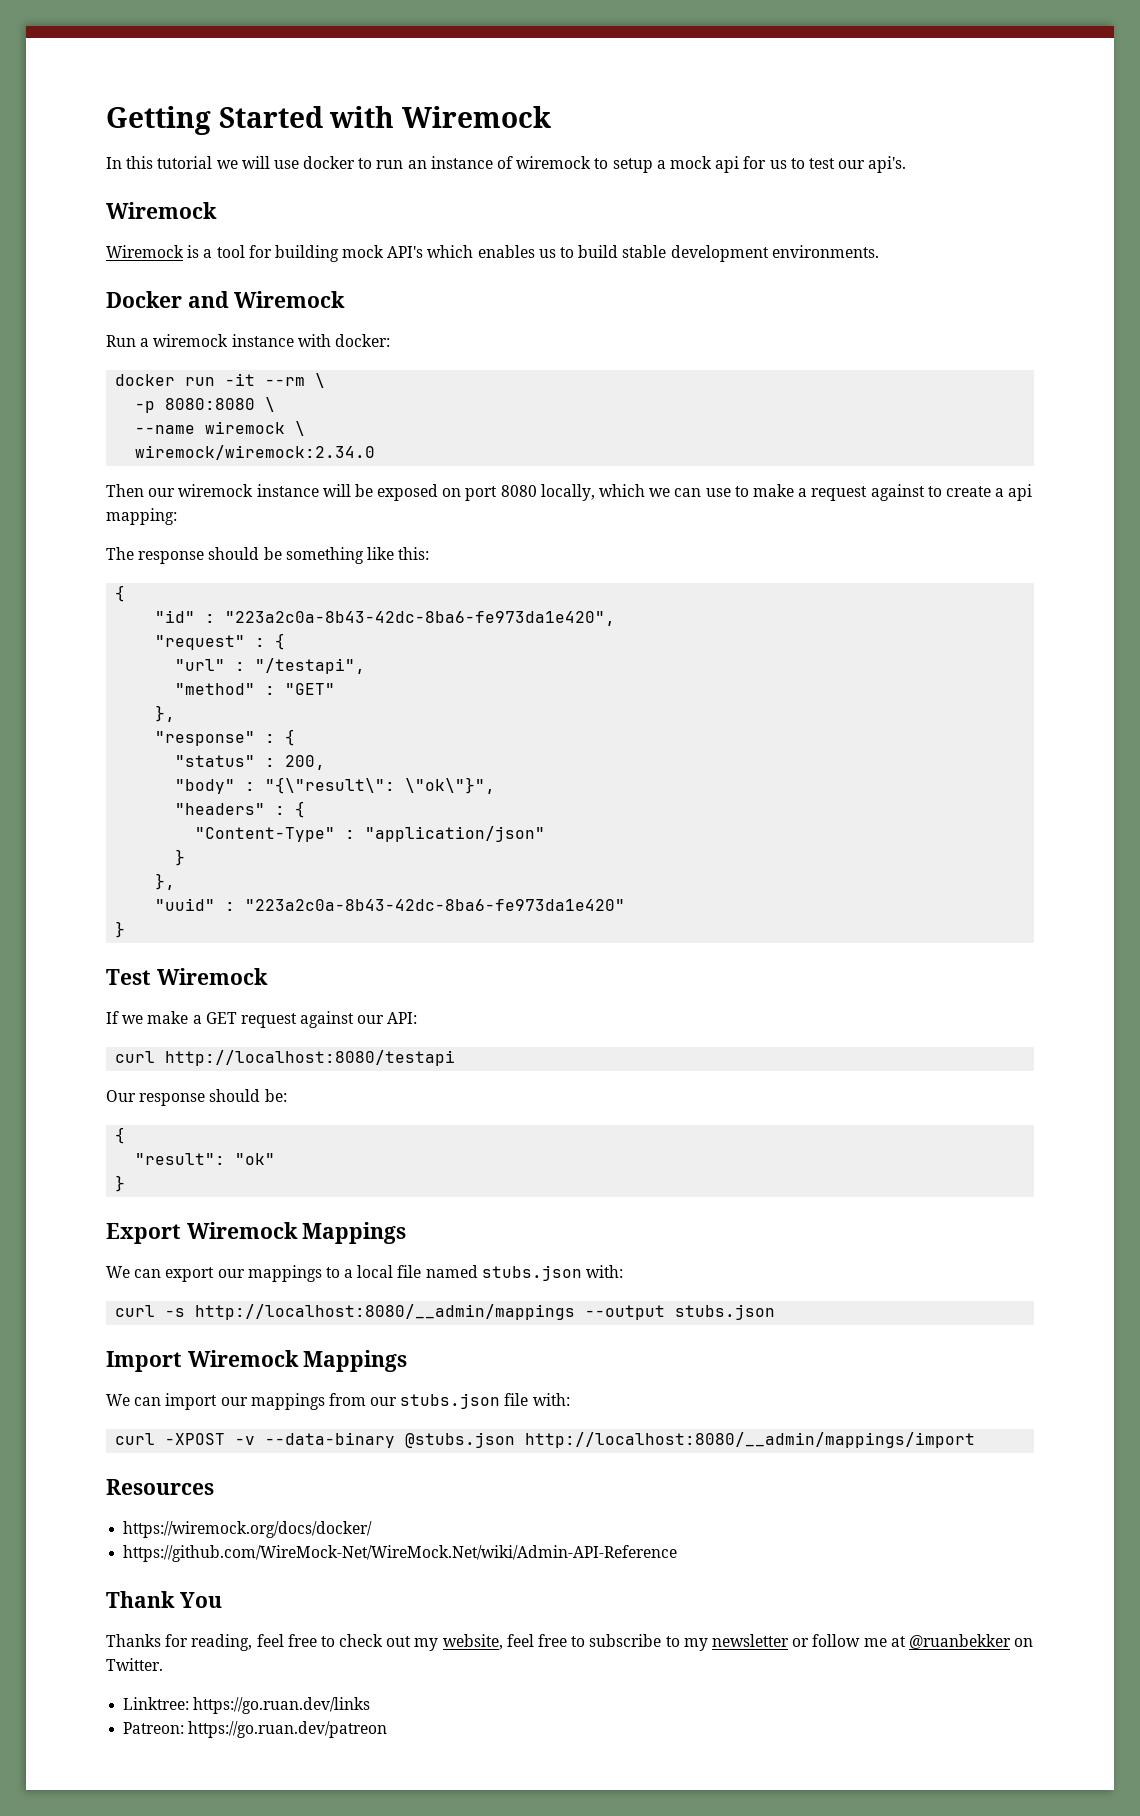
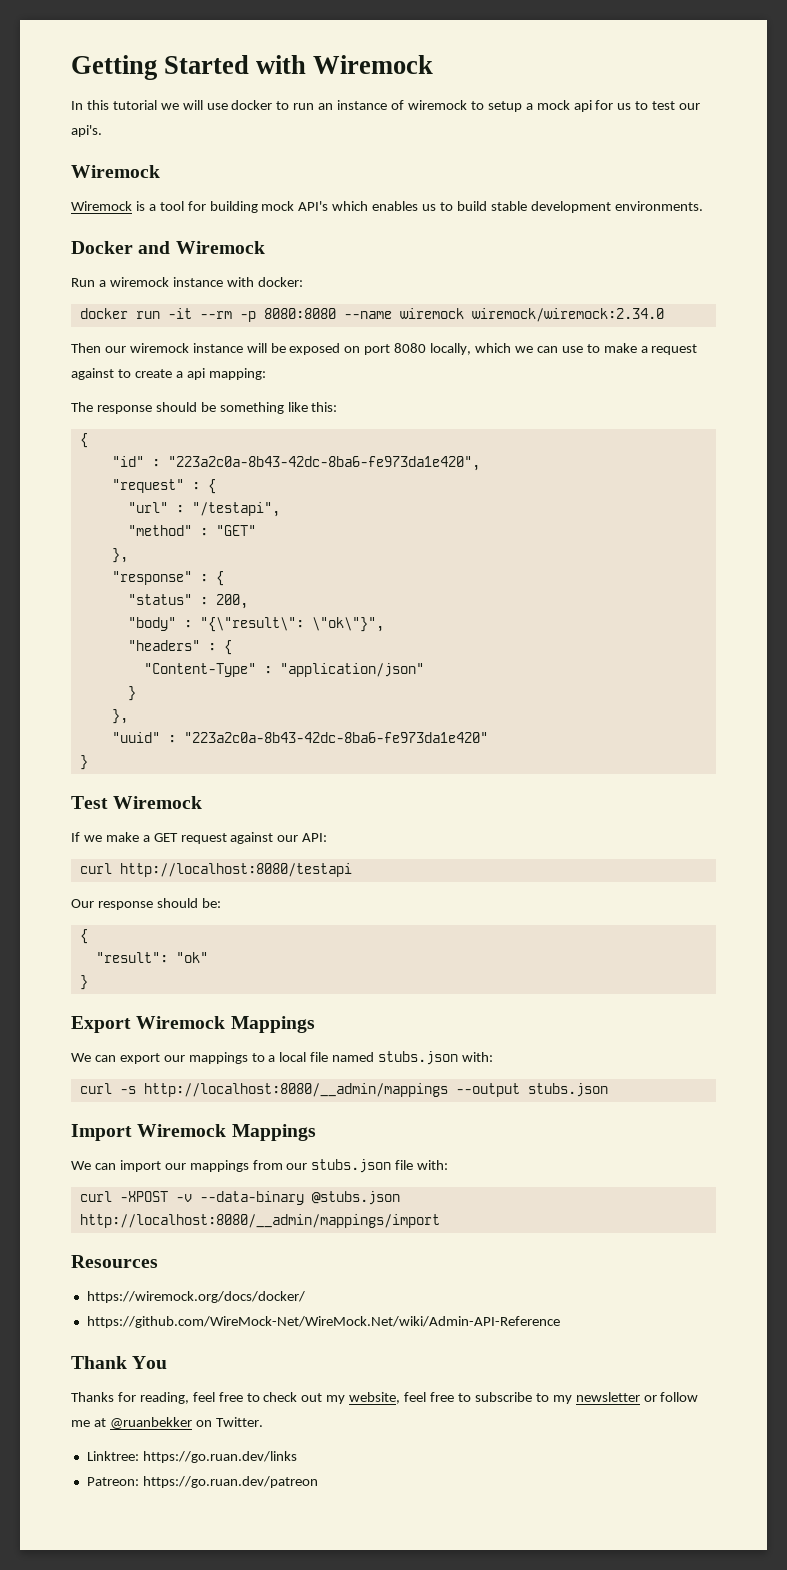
- docker run -it --rm \
- -p 8080:8080 \
- --name wiremock \
- wiremock/wiremock:2.34.0
+ docker run -it --rm -p 8080:8080 --name wiremock wiremock/wiremock:2.34.0

